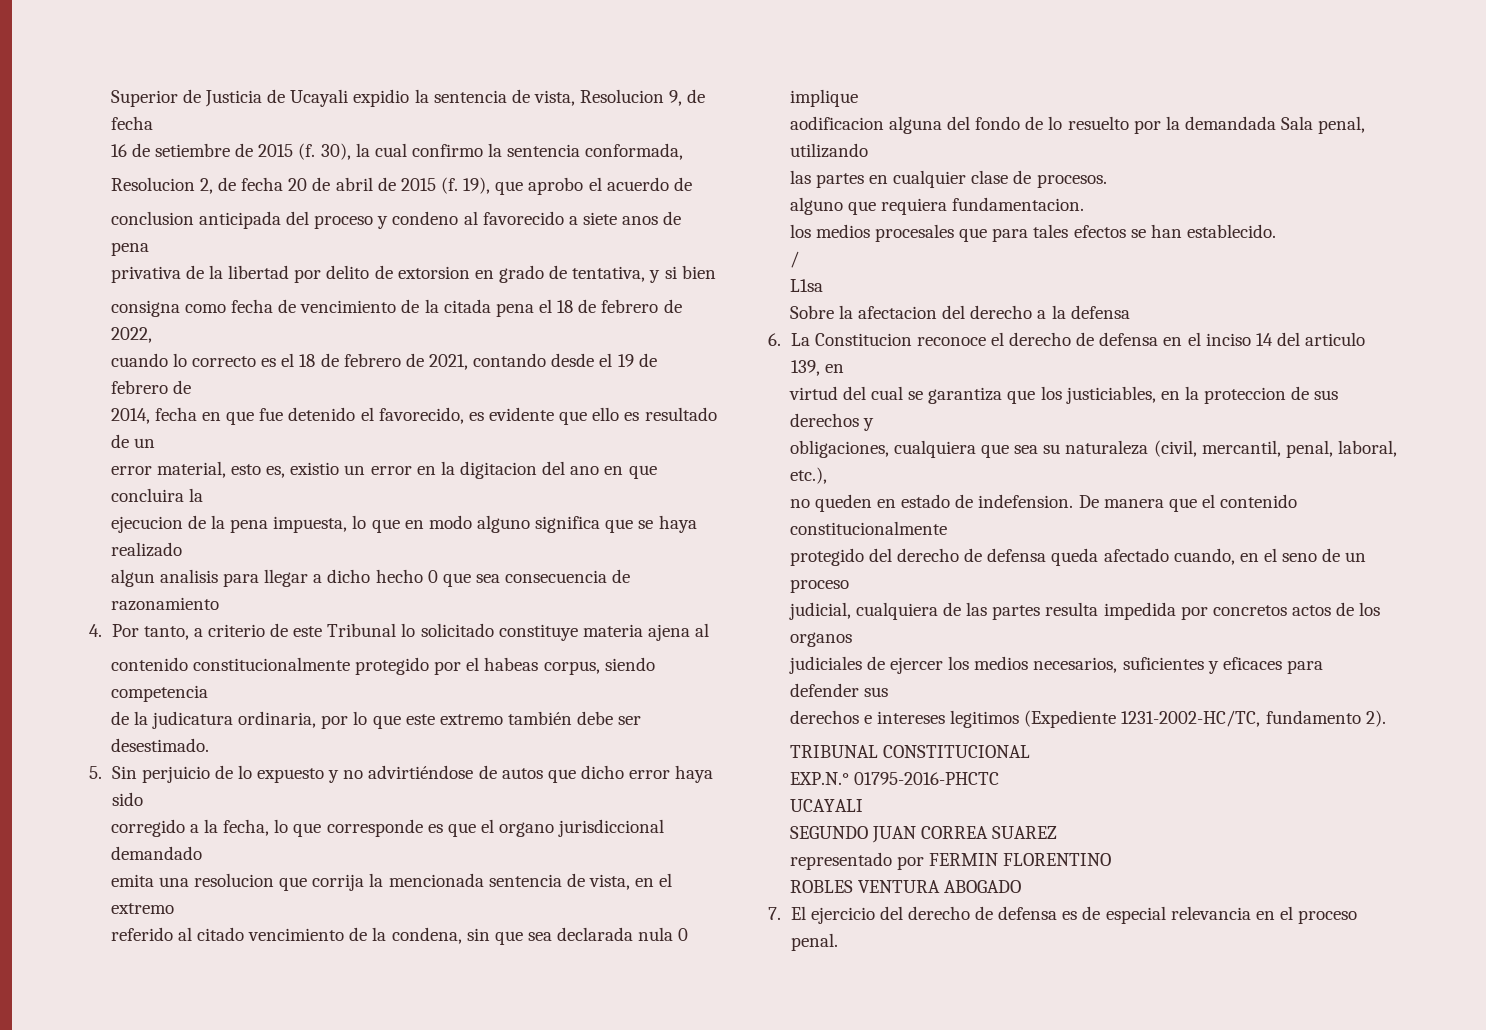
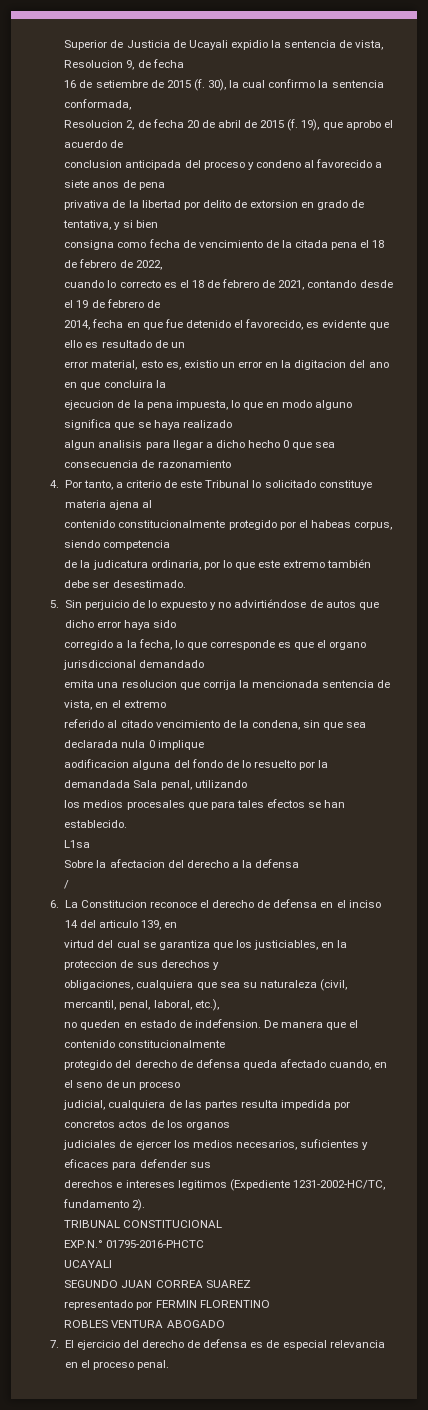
- las partes en cualquier clase de procesos.
- alguno que requiera fundamentacion.
- /
+ /

